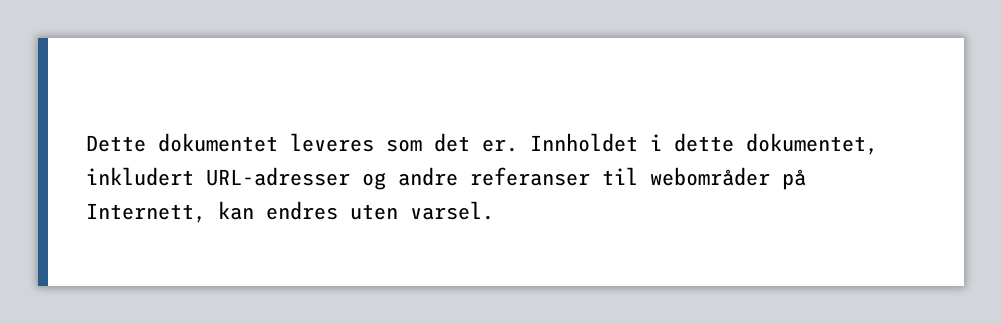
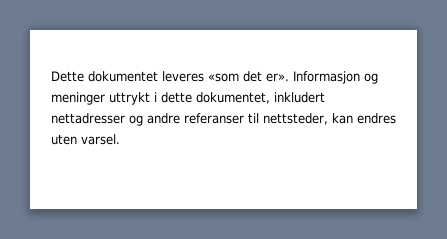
- Dette dokumentet leveres som det er. Innholdet i dette dokumentet, inkludert URL-adresser og andre referanser til webområder på Internett, kan endres uten varsel.
+ Dette dokumentet leveres «som det er». Informasjon og meninger uttrykt i dette dokumentet, inkludert nettadresser og andre referanser til nettsteder, kan endres uten varsel.

